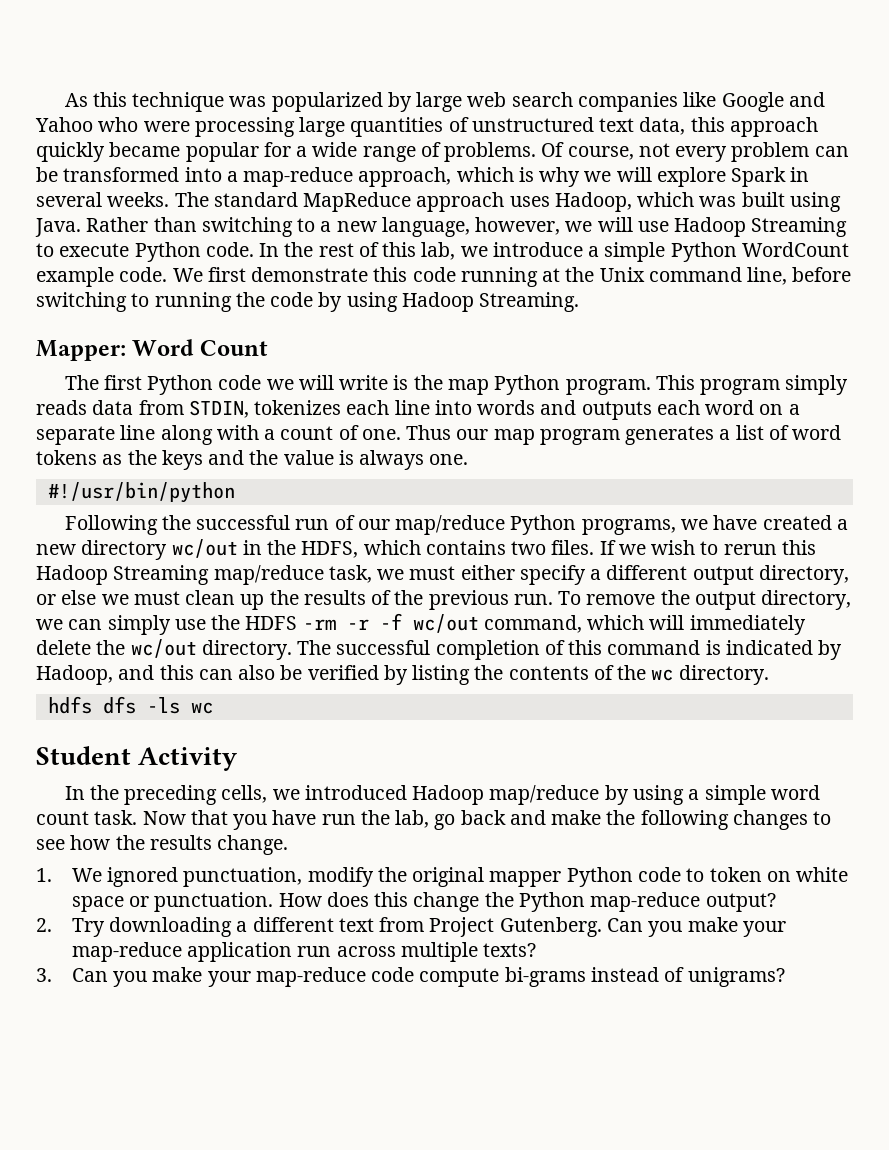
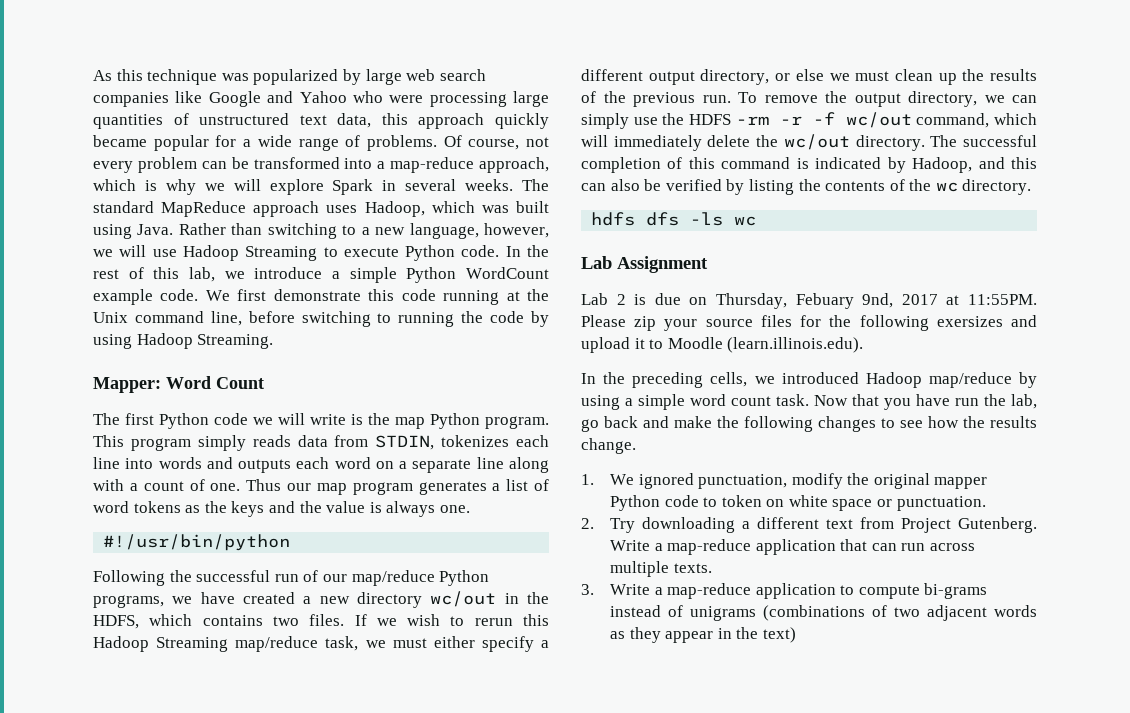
- Student Activity
+ Lab Assignment
+ Lab 2 is due on Thursday, Febuary 9nd, 2017 at 11:55PM. Please zip your source files for the following exersizes and upload it to Moodle (learn.illinois.edu).
- How does this change the Python map-reduce output?
- Can you make your map-reduce application run across multiple texts?
+ Write a map-reduce application that can run across multiple texts.
- 3. Can you make your map-reduce code compute bi-grams instead of unigrams?
+ 3. Write a map-reduce application to compute bi-grams instead of unigrams (combinations of two adjacent words as they appear in the text)

